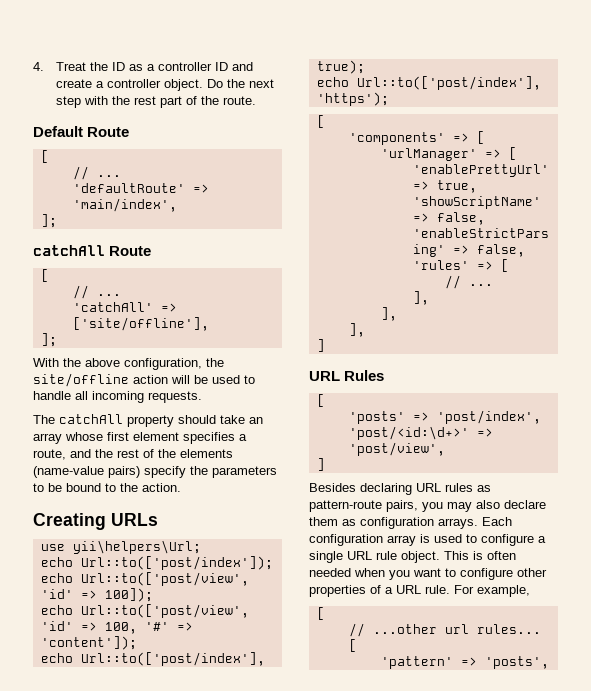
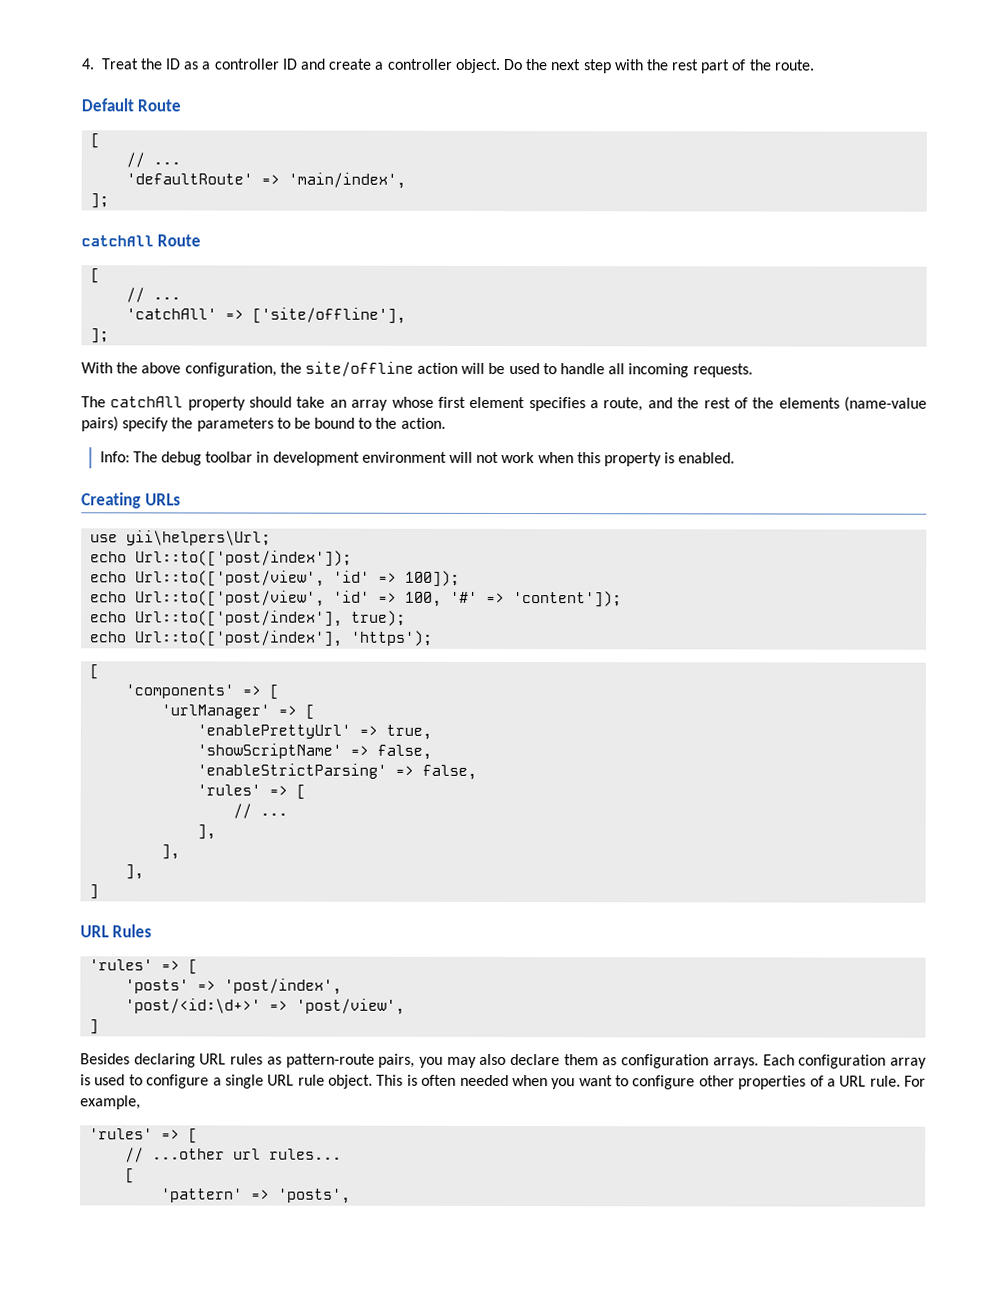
+ Info: The debug toolbar in development environment will not work when this property is enabled.
  URL Rules
- [
+ 'rules' => [
  For example,
- [
+ 'rules' => [

